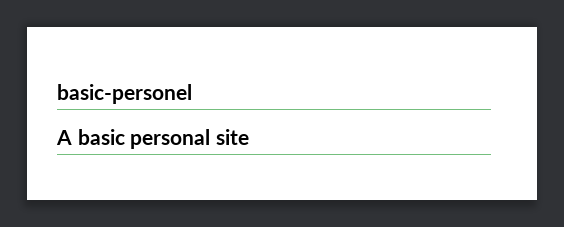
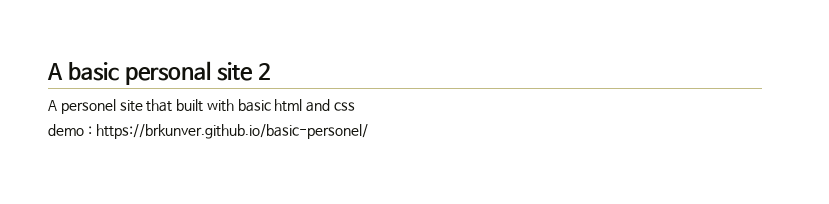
- basic-personel
- A basic personal site
+ A basic personal site 2
+ A personel site that built with basic html and css
+ demo : https://brkunver.github.io/basic-personel/

